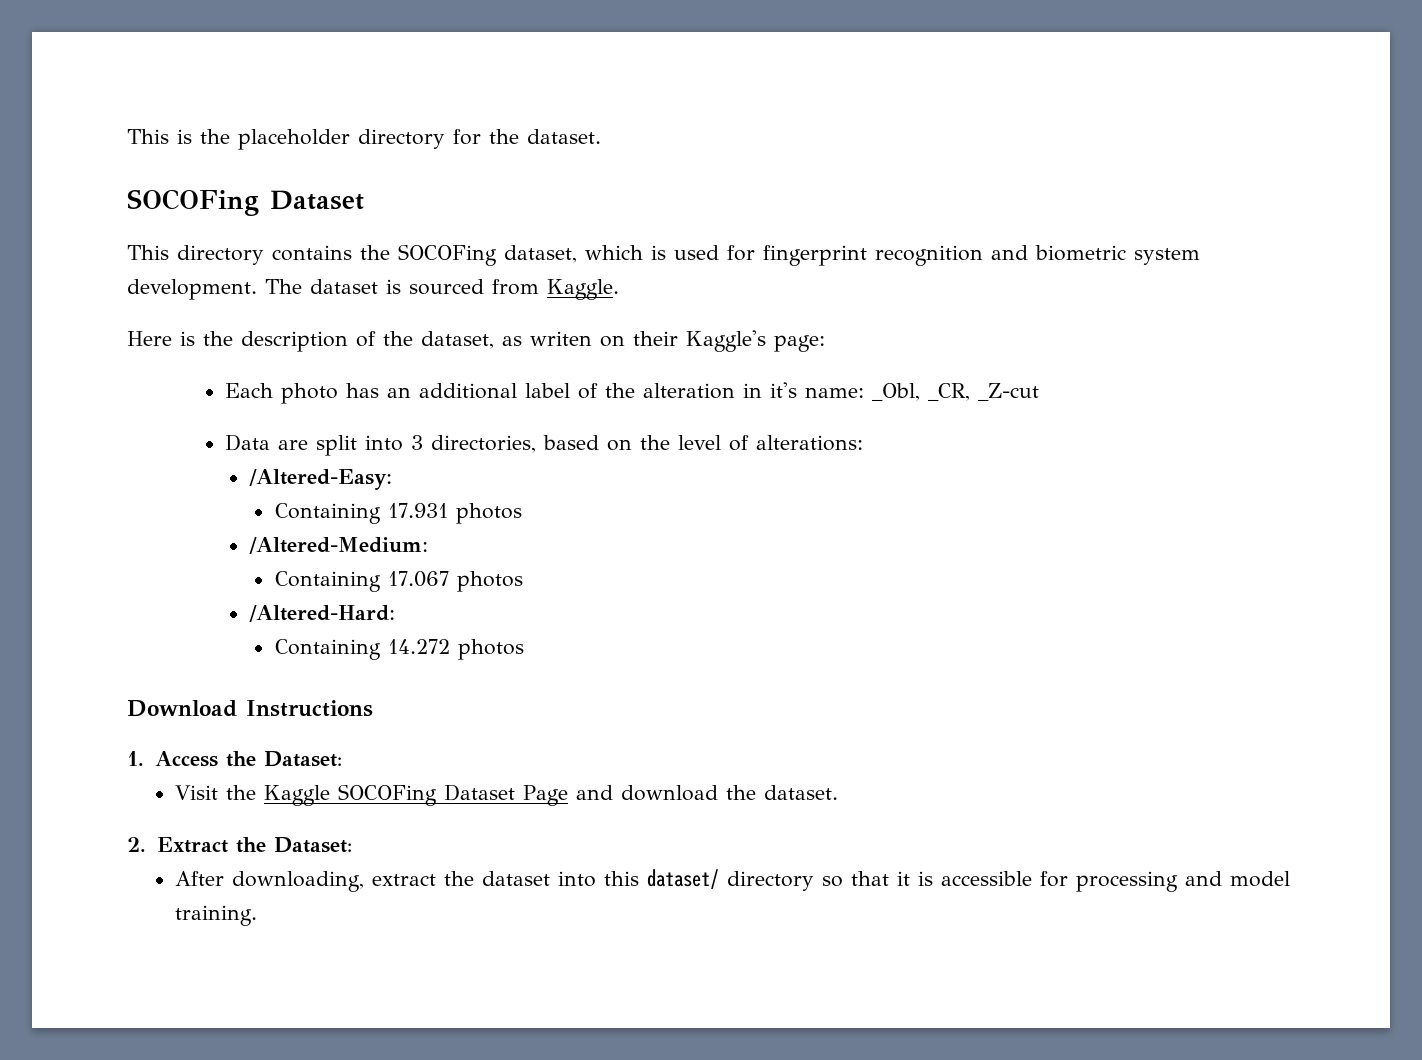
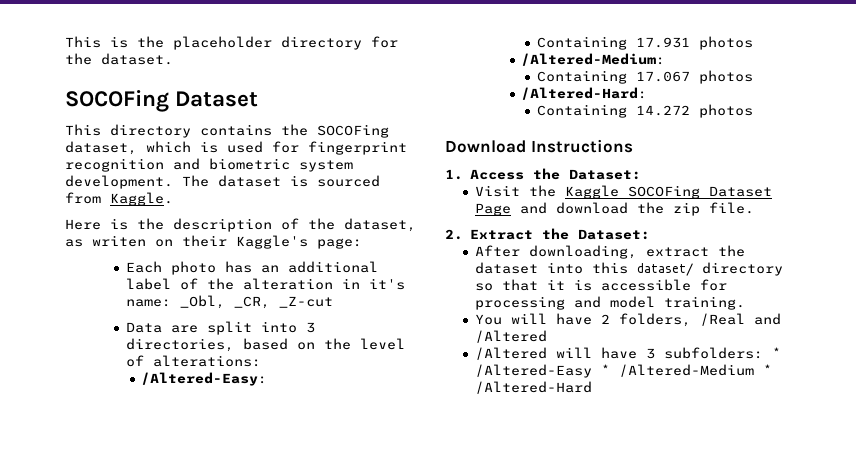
- Visit the Kaggle SOCOFing Dataset Page and download the dataset.
+ Visit the Kaggle SOCOFing Dataset Page and download the zip file.
+ You will have 2 folders, /Real and /Altered
+ /Altered will have 3 subfolders: * /Altered-Easy * /Altered-Medium * /Altered-Hard

